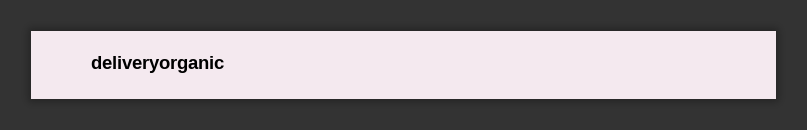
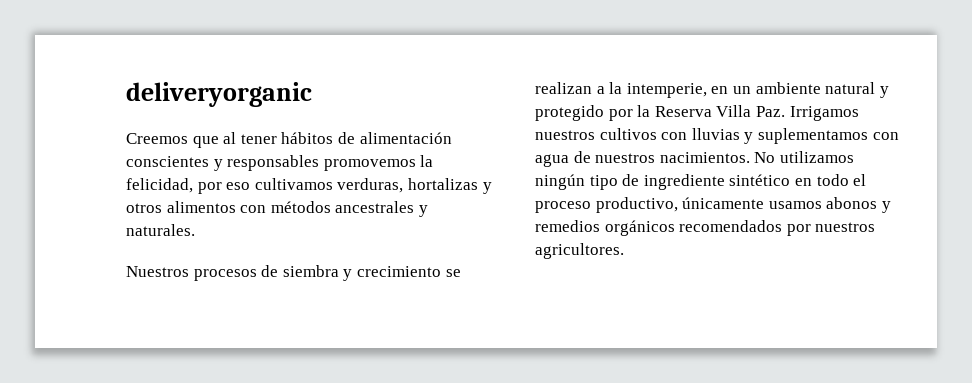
+ Creemos que al tener hábitos de alimentación conscientes y responsables promovemos la felicidad, por eso cultivamos verduras, hortalizas y otros alimentos con métodos ancestrales y naturales.
+ Nuestros procesos de siembra y crecimiento se realizan a la intemperie, en un ambiente natural y protegido por la Reserva Villa Paz. Irrigamos nuestros cultivos con lluvias y suplementamos con agua de nuestros nacimientos. No utilizamos ningún tipo de ingrediente sintético en todo el proceso productivo, únicamente usamos abonos y remedios orgánicos recomendados por nuestros agricultores.

